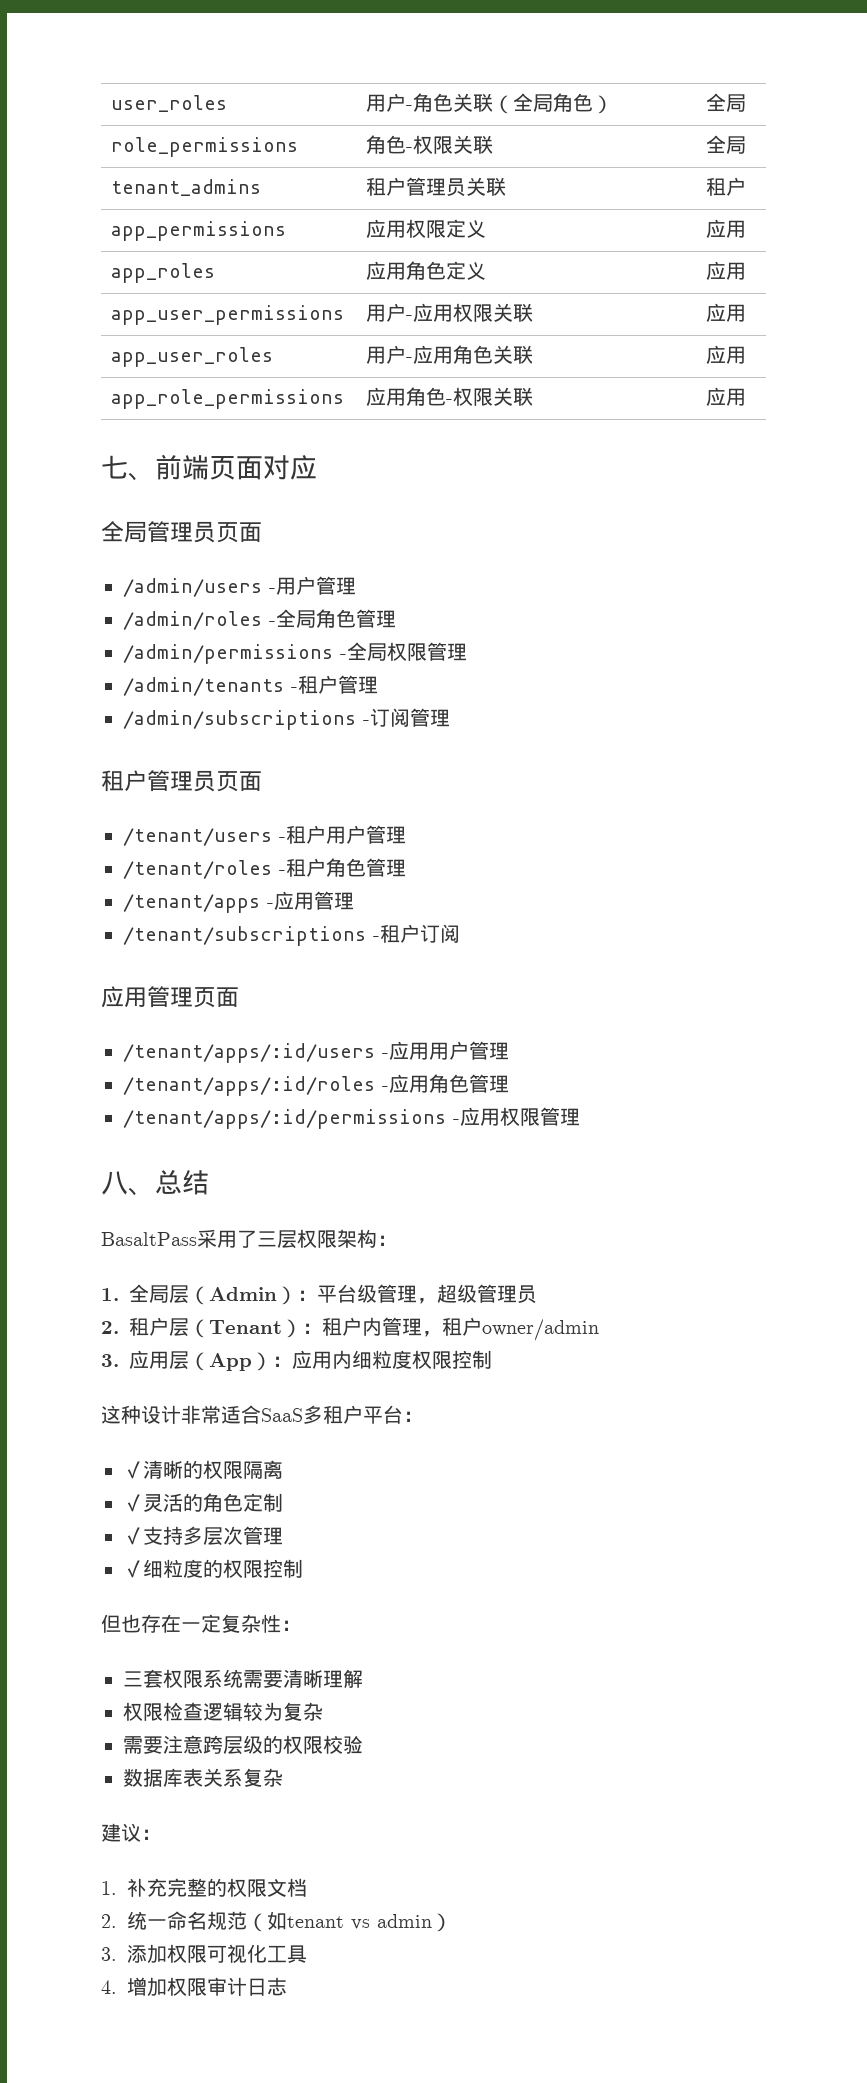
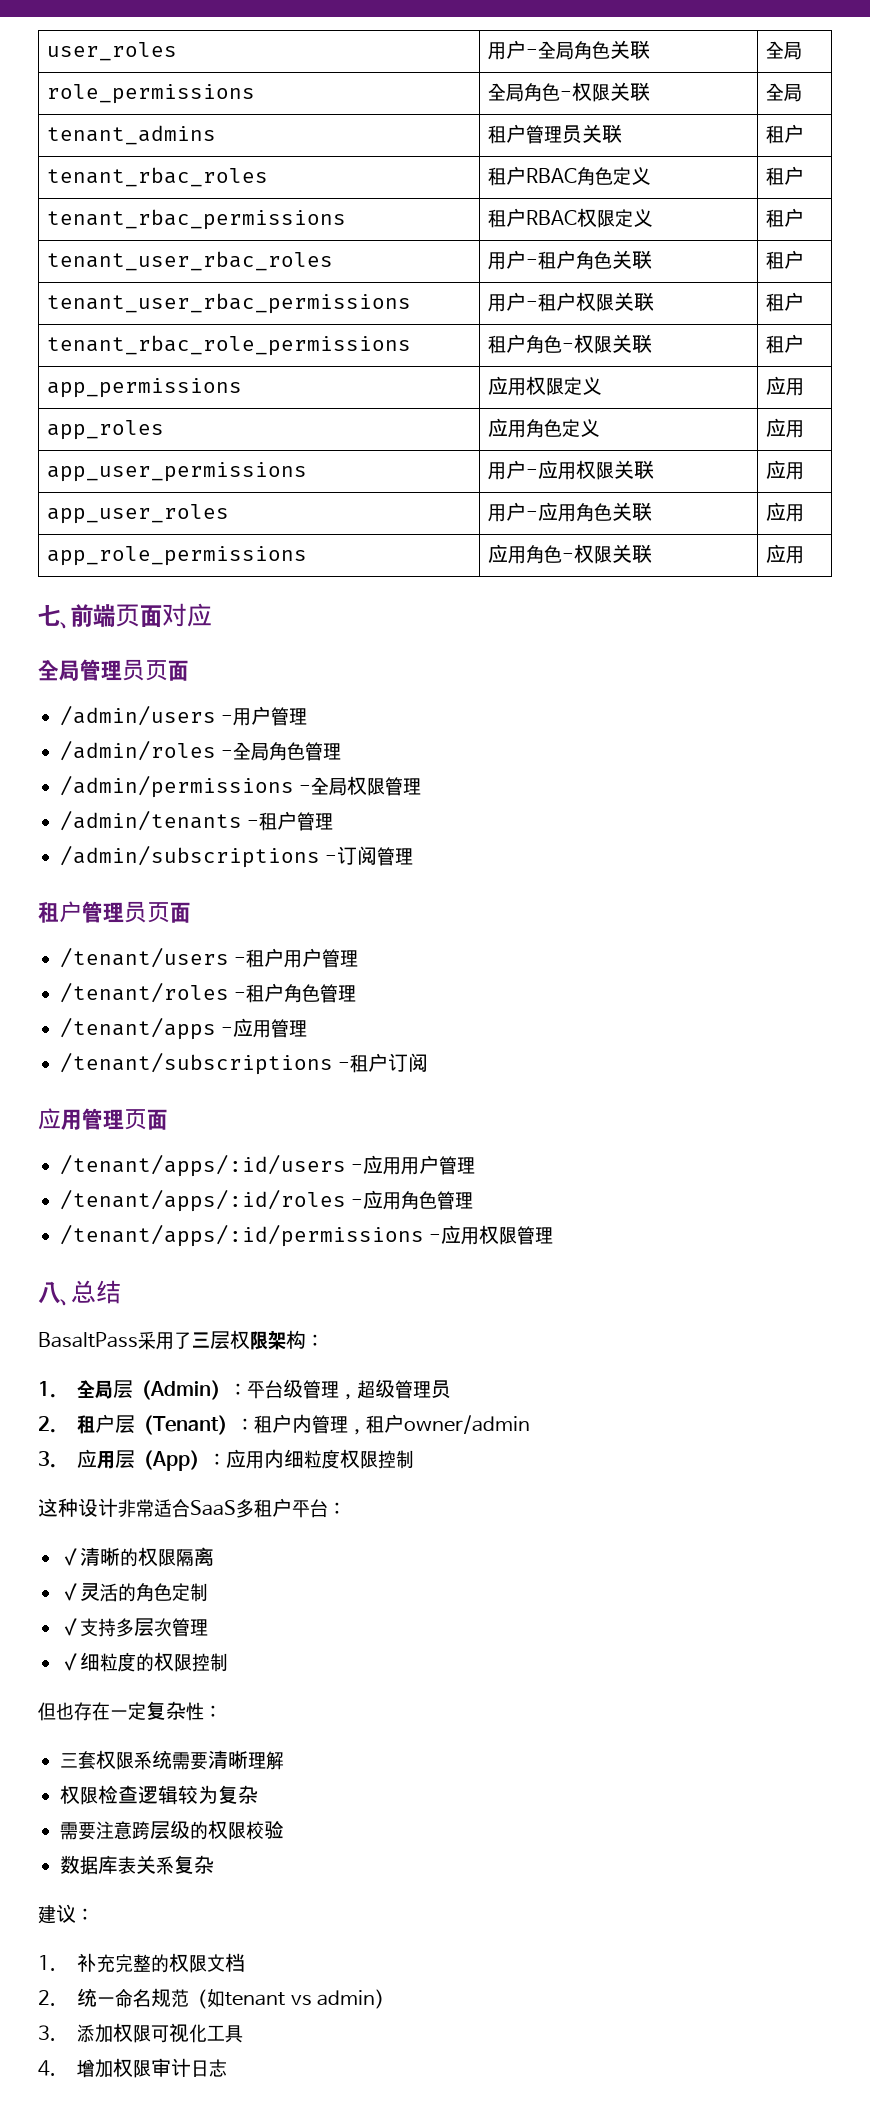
- user_roles | 用户-角色关联（全局角色） | 全局
+ user_roles | 用户-全局角色关联 | 全局
- role_permissions | 角色-权限关联 | 全局
+ role_permissions | 全局角色-权限关联 | 全局
+ tenant_rbac_roles | 租户RBAC角色定义 | 租户
+ tenant_rbac_permissions | 租户RBAC权限定义 | 租户
+ tenant_user_rbac_roles | 用户-租户角色关联 | 租户
+ tenant_user_rbac_permissions | 用户-租户权限关联 | 租户
+ tenant_rbac_role_permissions | 租户角色-权限关联 | 租户

